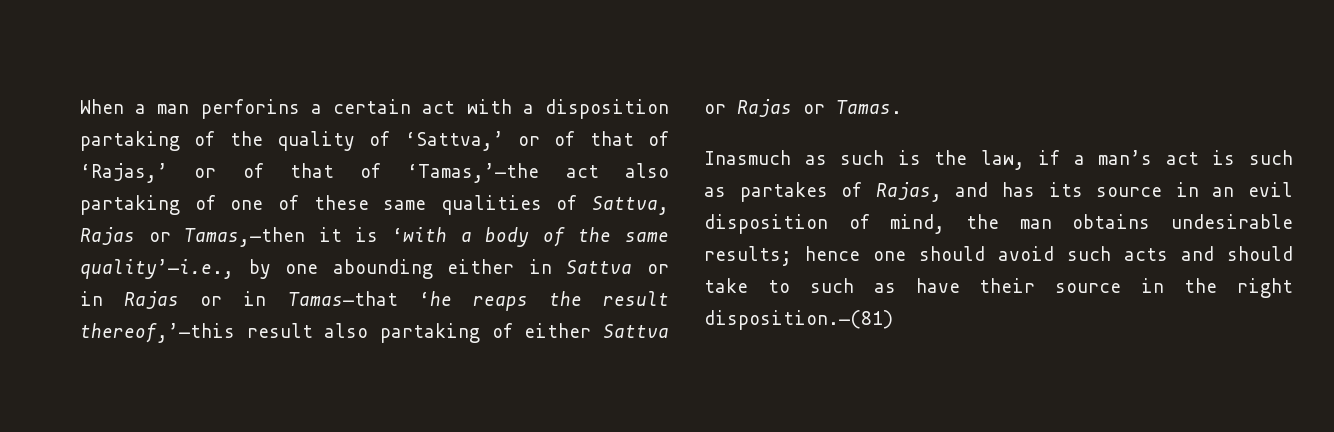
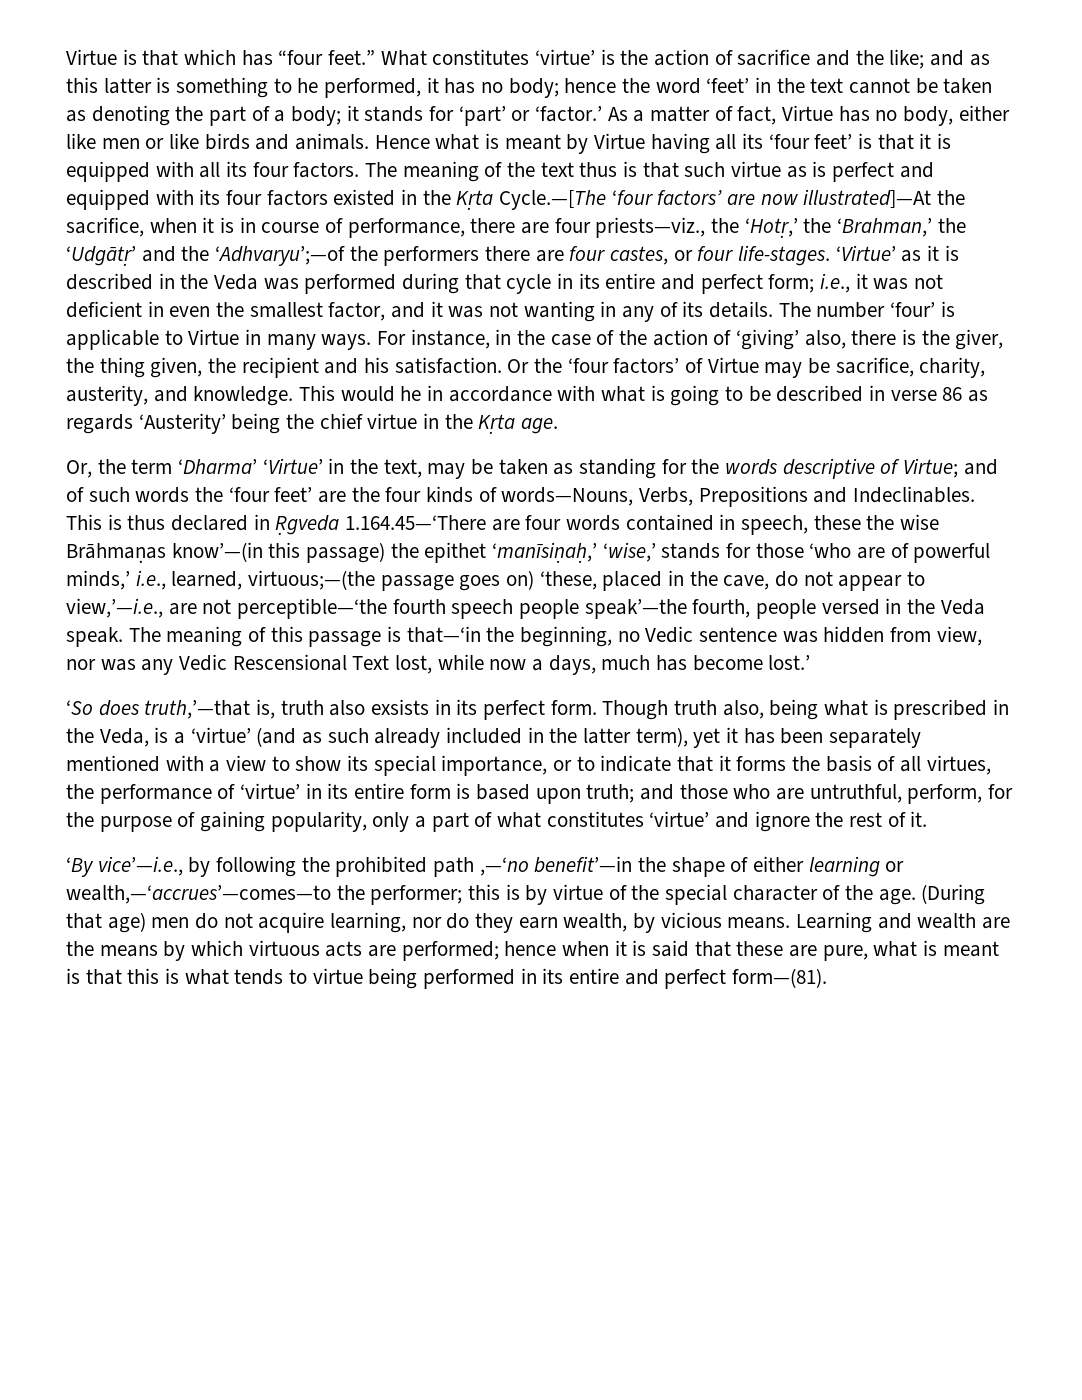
- When a man perforins a certain act with a disposition partaking of the quality of ‘Sattva,’ or of that of ‘Rajas,’ or of that of ‘Tamas,’—the act also partaking of one of these same qualities of Sattva, Rajas or Tamas,—then it is ‘with a body of the same quality’—i.e., by one abounding either in Sattva or in Rajas or in Tamas—that ‘he reaps the result thereof,’—this result also partaking of either Sattva or Rajas or Tamas.
- Inasmuch as such is the law, if a man’s act is such as partakes of Rajas, and has its source in an evil disposition of mind, the man obtains undesirable results; hence one should avoid such acts and should take to such as have their source in the right disposition.—(81)
+ Virtue is that which has “four feet.” What constitutes ‘virtue’ is the action of sacrifice and the like; and as this latter is something to he performed, it has no body; hence the word ‘feet’ in the text cannot be taken as denoting the part of a body; it stands for ‘part’ or ‘factor.’ As a matter of fact, Virtue has no body, either like men or like birds and animals. Hence what is meant by Virtue having all its ‘four feet’ is that it is equipped with all its four factors. The meaning of the text thus is that such virtue as is perfect and equipped with its four factors existed in the Kṛta Cycle.—[The ‘four factors’ are now illustrated]—At the sacrifice, when it is in course of performance, there are four priests—viz., the ‘Hotṛ,’ the ‘Brahman,’ the ‘Udgātṛ’ and the ‘Adhvaryu’;—of the performers there are four castes, or four life-stages. ‘Virtue’ as it is described in the Veda was performed during that cycle in its entire and perfect form; i.e., it was not deficient in even the smallest factor, and it was not wanting in any of its details. The number ‘four’ is applicable to Virtue in many ways. For instance, in the case of the action of ‘giving’ also, there is the giver, the thing given, the recipient and his satisfaction. Or the ‘four factors’ of Virtue may be sacrifice, charity, austerity, and knowledge. This would he in accordance with what is going to be described in verse 86 as regards ‘Austerity’ being the chief virtue in the Kṛta age.
+ Or, the term ‘Dharma’ ‘Virtue’ in the text, may be taken as standing for the words descriptive of Virtue; and of such words the ‘four feet’ are the four kinds of words—Nouns, Verbs, Prepositions and Indeclinables. This is thus declared in Ṛgveda 1.164.45—‘There are four words contained in speech, these the wise Brāhmaṇas know’—(in this passage) the epithet ‘manīsiṇaḥ,’ ‘wise,’ stands for those ‘who are of powerful minds,’ i.e., learned, virtuous;—(the passage goes on) ‘these, placed in the cave, do not appear to view,’—i.e., are not perceptible—‘the fourth speech people speak’—the fourth, people versed in the Veda speak. The meaning of this passage is that—‘in the beginning, no Vedic sentence was hidden from view, nor was any Vedic Rescensional Text lost, while now a days, much has become lost.’
+ ‘So does truth,’—that is, truth also exsists in its perfect form. Though truth also, being what is prescribed in the Veda, is a ‘virtue’ (and as such already included in the latter term), yet it has been separately mentioned with a view to show its special importance, or to indicate that it forms the basis of all virtues, the performance of ‘virtue’ in its entire form is based upon truth; and those who are untruthful, perform, for the purpose of gaining popularity, only a part of what constitutes ‘virtue’ and ignore the rest of it.
+ ‘By vice’—i.e., by following the prohibited path ,—‘no benefit’—in the shape of either learning or wealth,—‘accrues’—comes—to the performer; this is by virtue of the special character of the age. (During that age) men do not acquire learning, nor do they earn wealth, by vicious means. Learning and wealth are the means by which virtuous acts are performed; hence when it is said that these are pure, what is meant is that this is what tends to virtue being performed in its entire and perfect form—(81).

